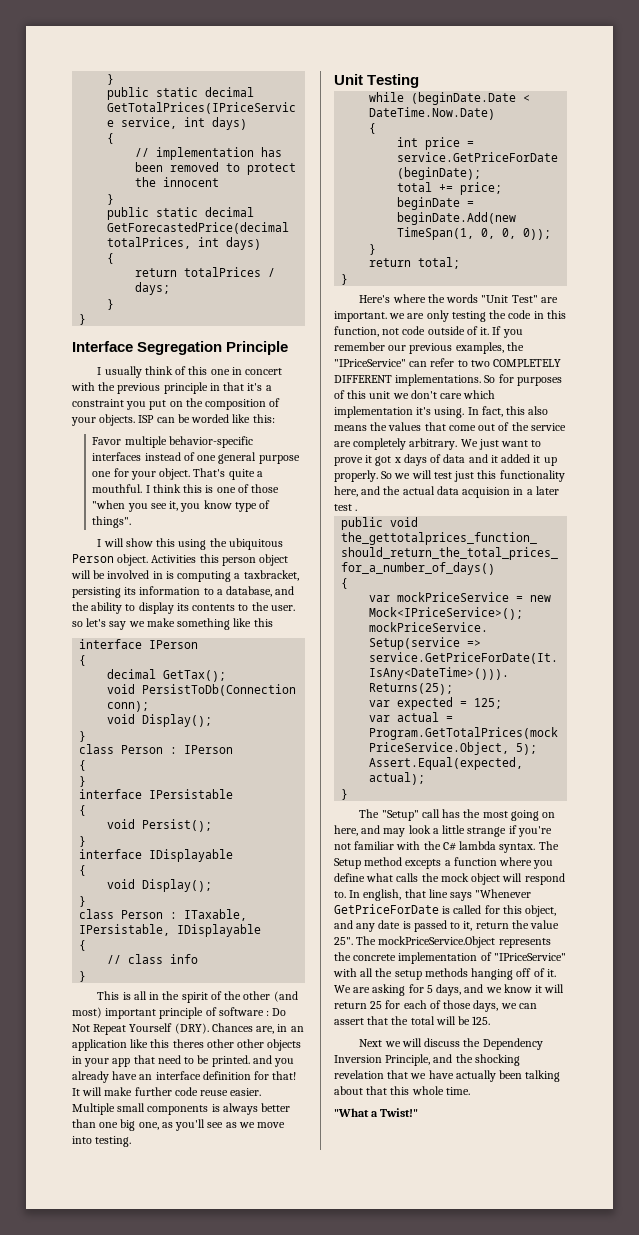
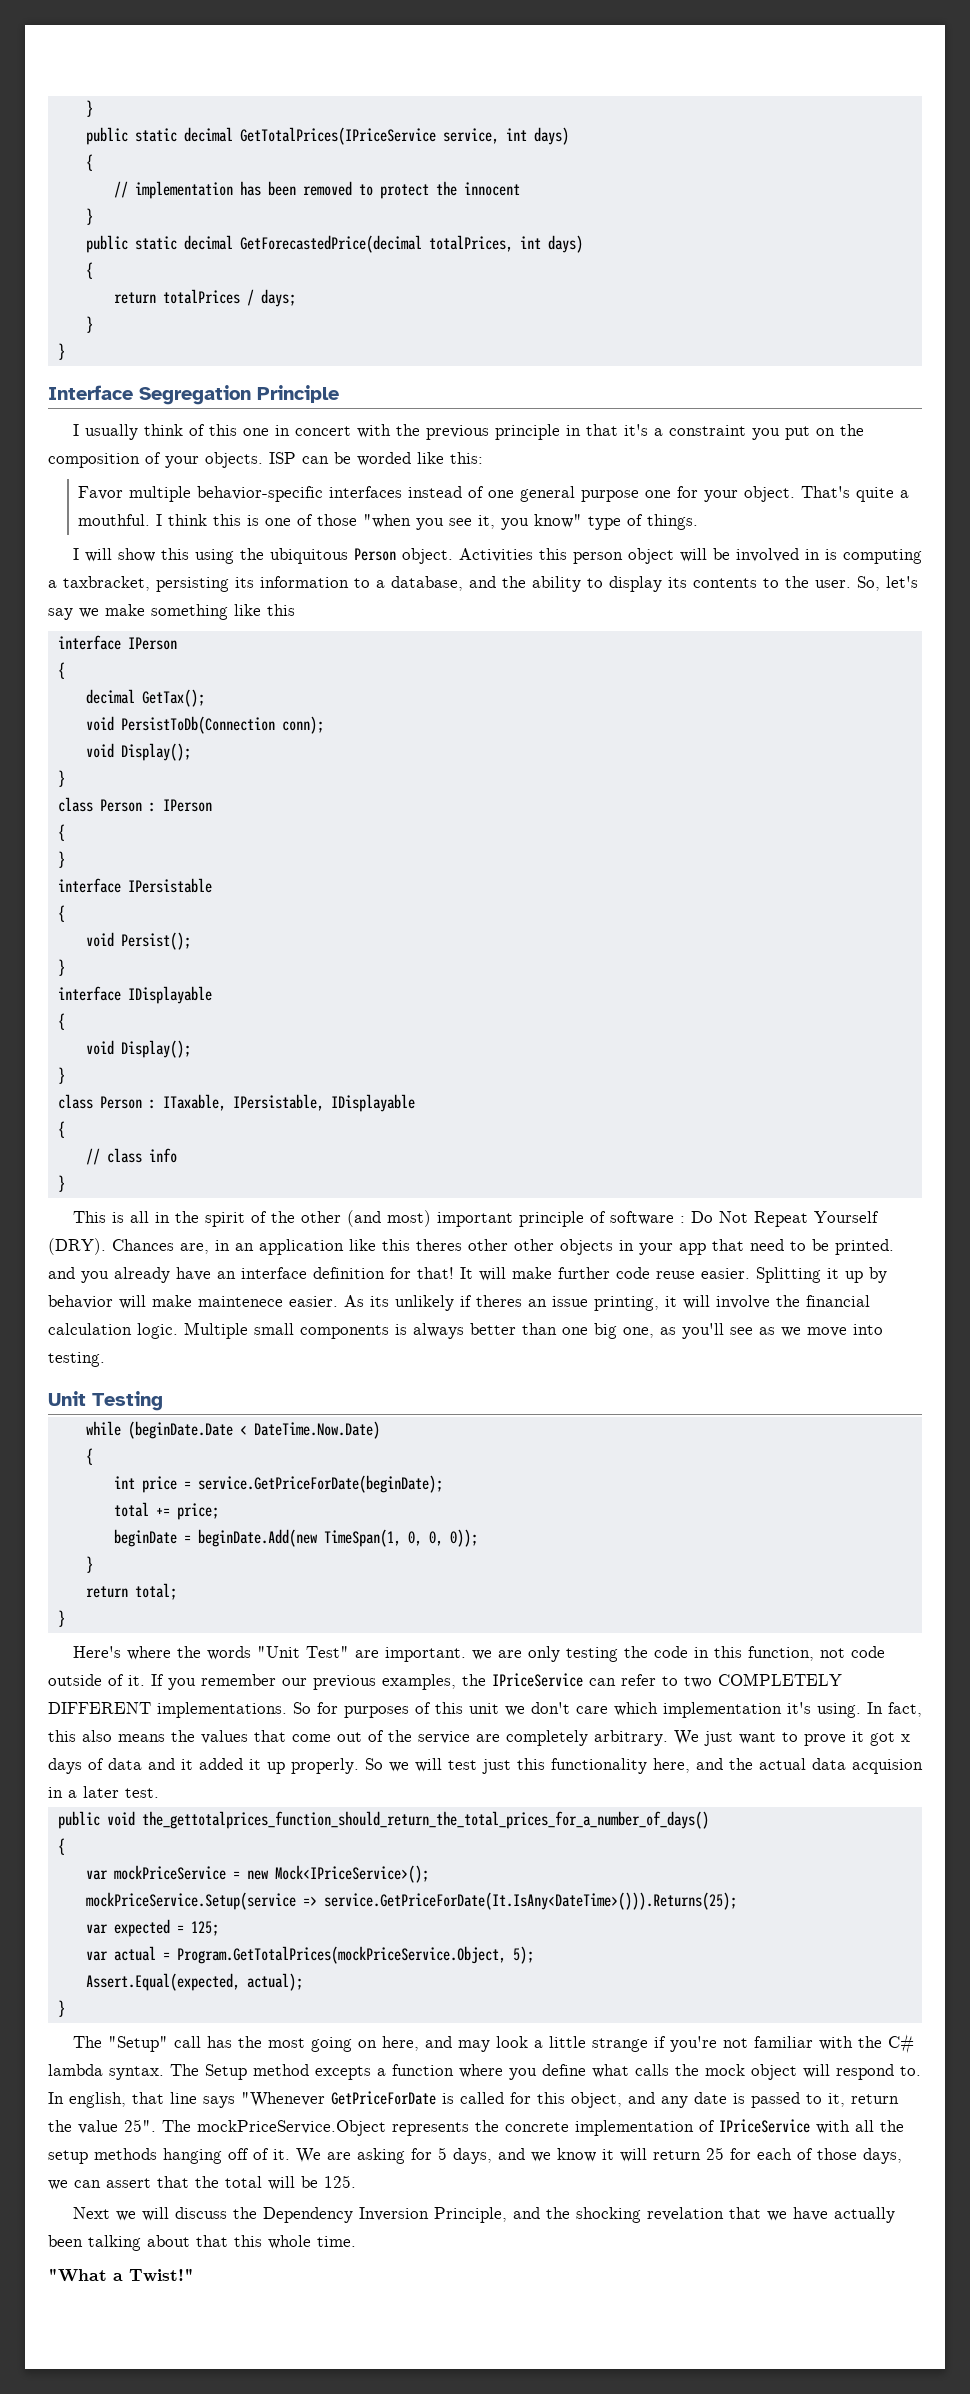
- I think this is one of those "when you see it, you know type of things".
+ I think this is one of those "when you see it, you know" type of things.
- Activities this person object will be involved in is computing a taxbracket, persisting its information to a database, and the ability to display its contents to the user. so let's say we make something like this
+ Activities this person object will be involved in is computing a taxbracket, persisting its information to a database, and the ability to display its contents to the user. So, let's say we make something like this
+ Splitting it up by behavior will make maintenece easier. As its unlikely if theres an issue printing, it will involve the financial calculation logic.
- If you remember our previous examples, the "IPriceService" can refer to two COMPLETELY DIFFERENT implementations.
+ If you remember our previous examples, the IPriceService can refer to two COMPLETELY DIFFERENT implementations.
- So we will test just this functionality here, and the actual data acquision in a later test .
+ So we will test just this functionality here, and the actual data acquision in a later test.
- The mockPriceService.Object represents the concrete implementation of "IPriceService" with all the setup methods hanging off of it.
+ The mockPriceService.Object represents the concrete implementation of IPriceService with all the setup methods hanging off of it.

